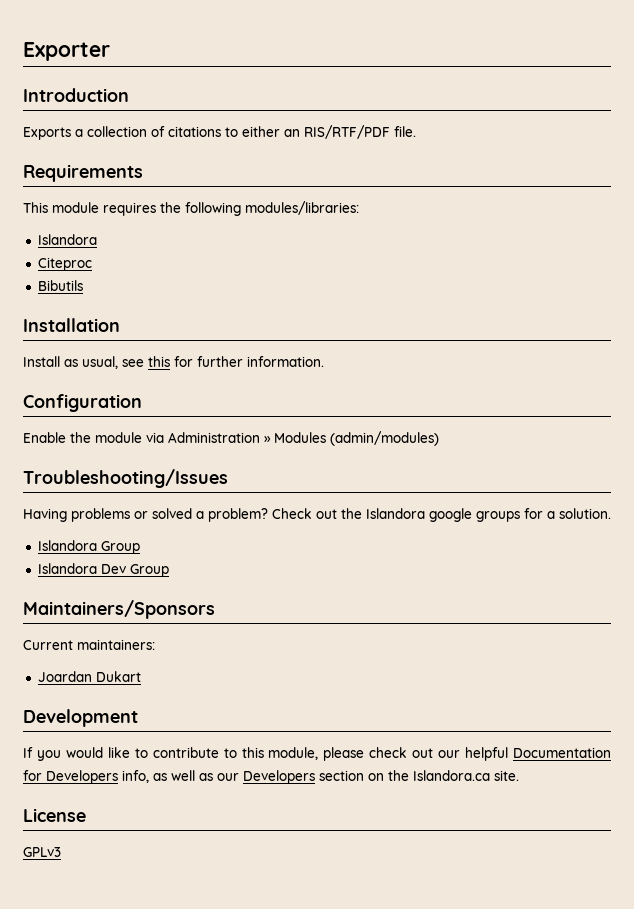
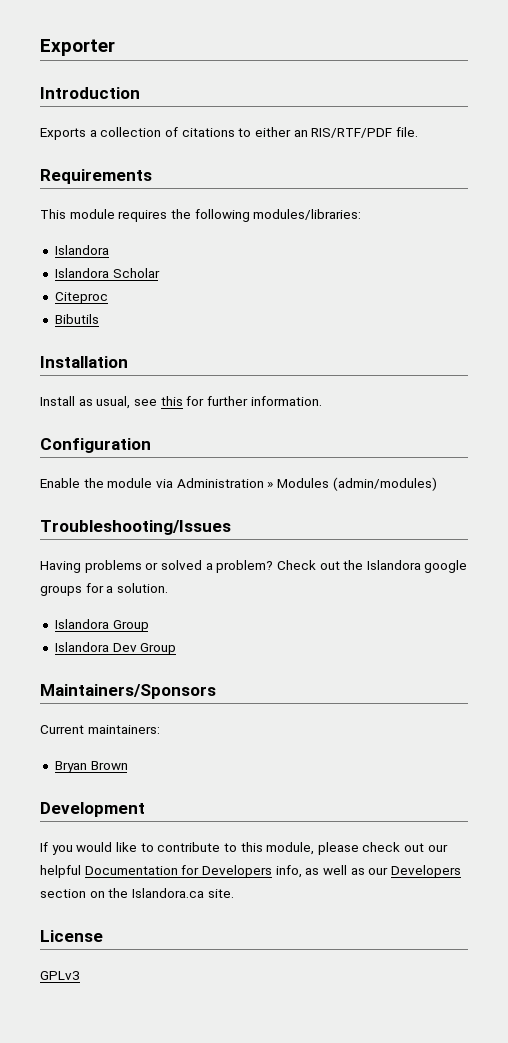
+ Islandora Scholar
- Joardan Dukart
+ Bryan Brown

